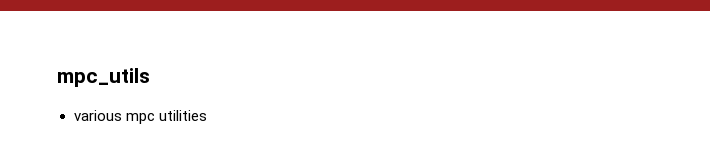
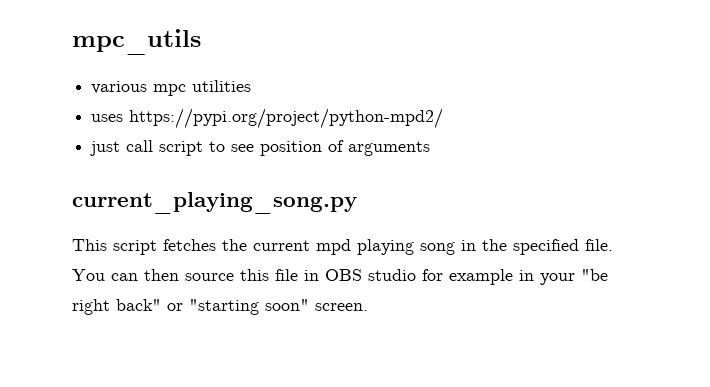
+ uses https://pypi.org/project/python-mpd2/
+ just call script to see position of arguments
+ current_playing_song.py
+ This script fetches the current mpd playing song in the specified file. You can then source this file in OBS studio for example in your "be right back" or "starting soon" screen.

